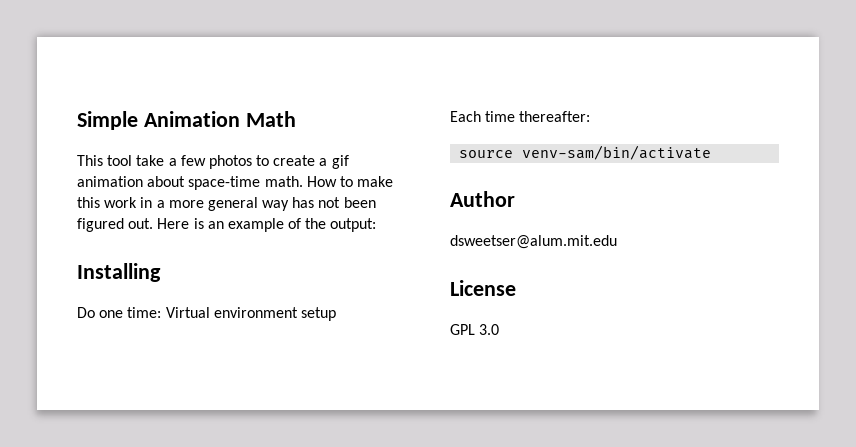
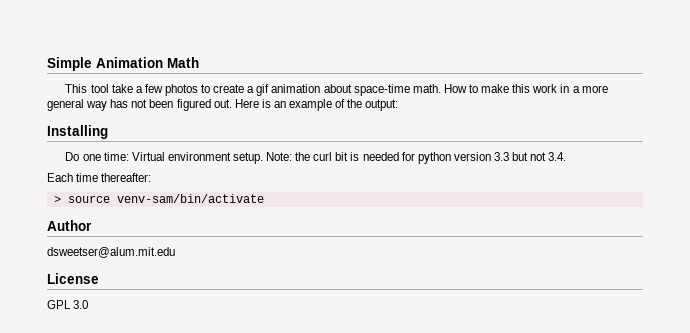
- Do one time: Virtual environment setup
+ Do one time: Virtual environment setup. Note: the curl bit is needed for python version 3.3 but not 3.4.
- source venv-sam/bin/activate
+ > source venv-sam/bin/activate

